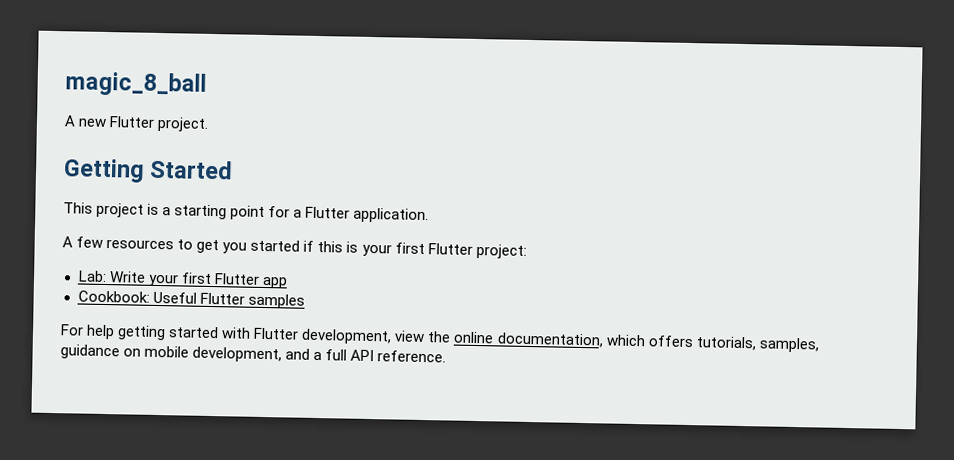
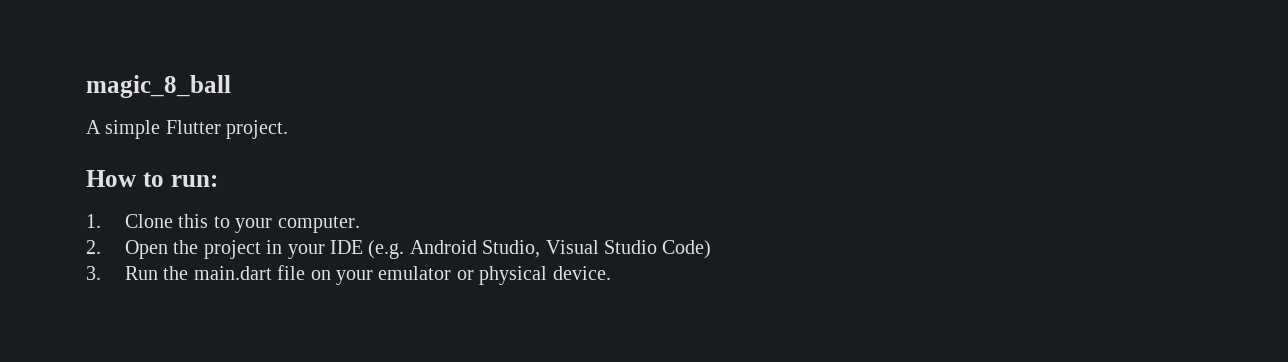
- A new Flutter project.
+ A simple Flutter project.
- Getting Started
- This project is a starting point for a Flutter application.
- A few resources to get you started if this is your first Flutter project:
- Lab: Write your first Flutter app
- Cookbook: Useful Flutter samples
- For help getting started with Flutter development, view the online documentation, which offers tutorials, samples, guidance on mobile development, and a full API reference.
+ How to run:
+ 1. Clone this to your computer.
+ 2. Open the project in your IDE (e.g. Android Studio, Visual Studio Code)
+ 3. Run the main.dart file on your emulator or physical device.

